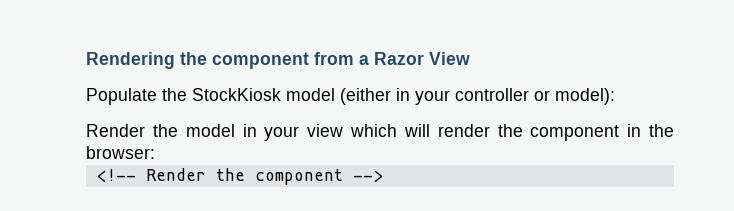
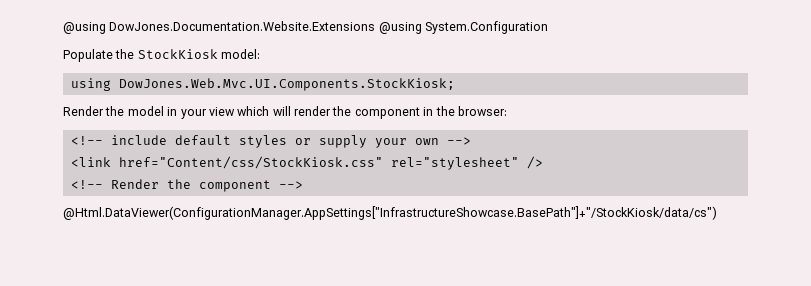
- Rendering the component from a Razor View
- Populate the StockKiosk model (either in your controller or model):
+ @using DowJones.Documentation.Website.Extensions @using System.Configuration
+ Populate the StockKiosk model:
+ using DowJones.Web.Mvc.UI.Components.StockKiosk;
+ <!-- include default styles or supply your own -->
+ <link href="Content/css/StockKiosk.css" rel="stylesheet" />
+ @Html.DataViewer(ConfigurationManager.AppSettings["InfrastructureShowcase.BasePath"]+"/StockKiosk/data/cs")

